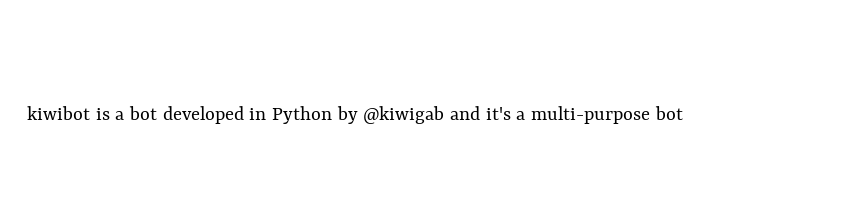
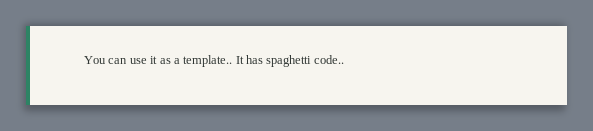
- kiwibot is a bot developed in Python by @kiwigab and it's a multi-purpose bot
+ You can use it as a template.. It has spaghetti code..

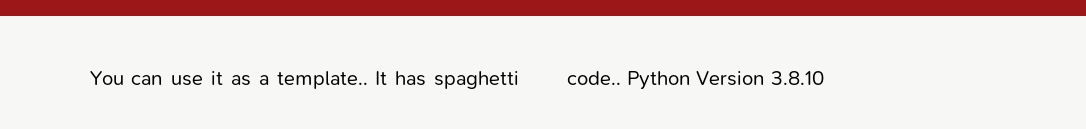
+ Python Version 3.8.10

